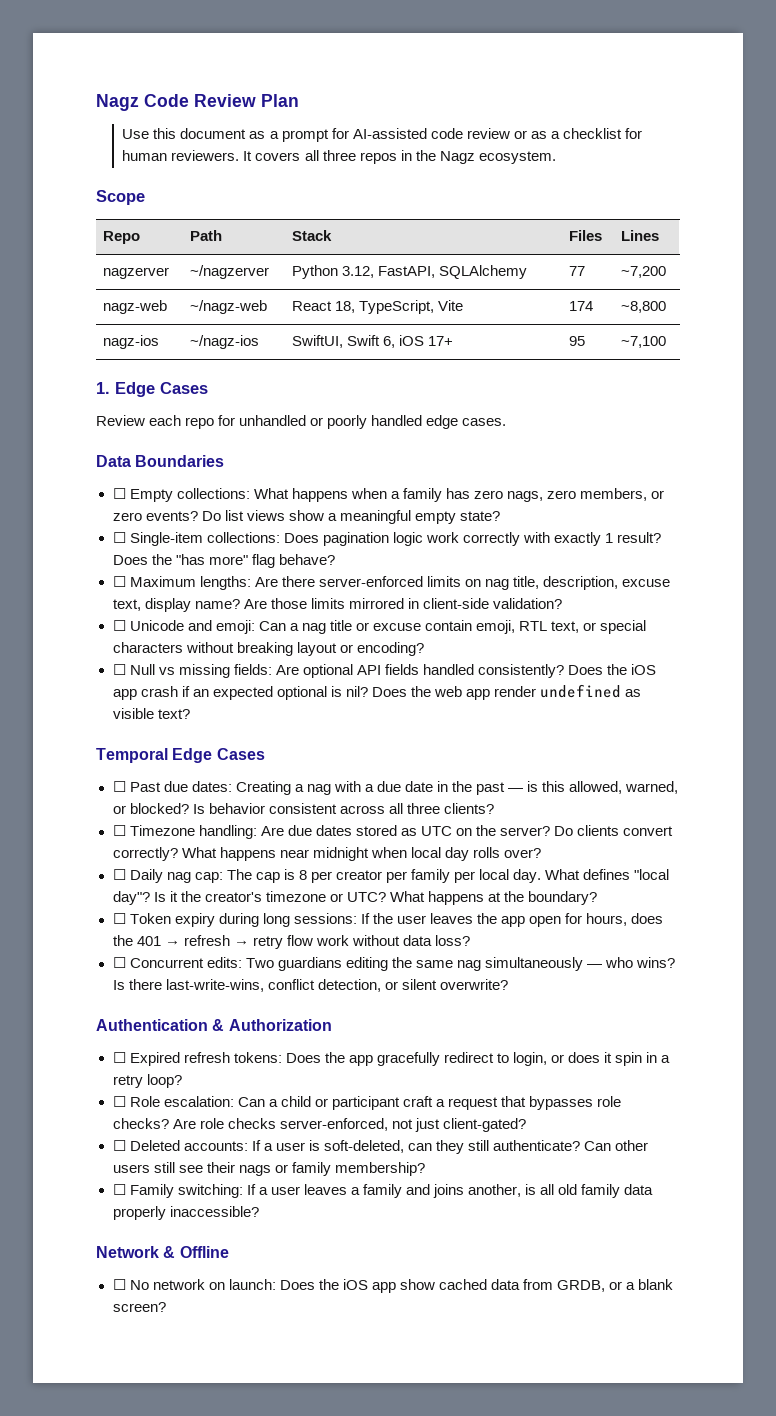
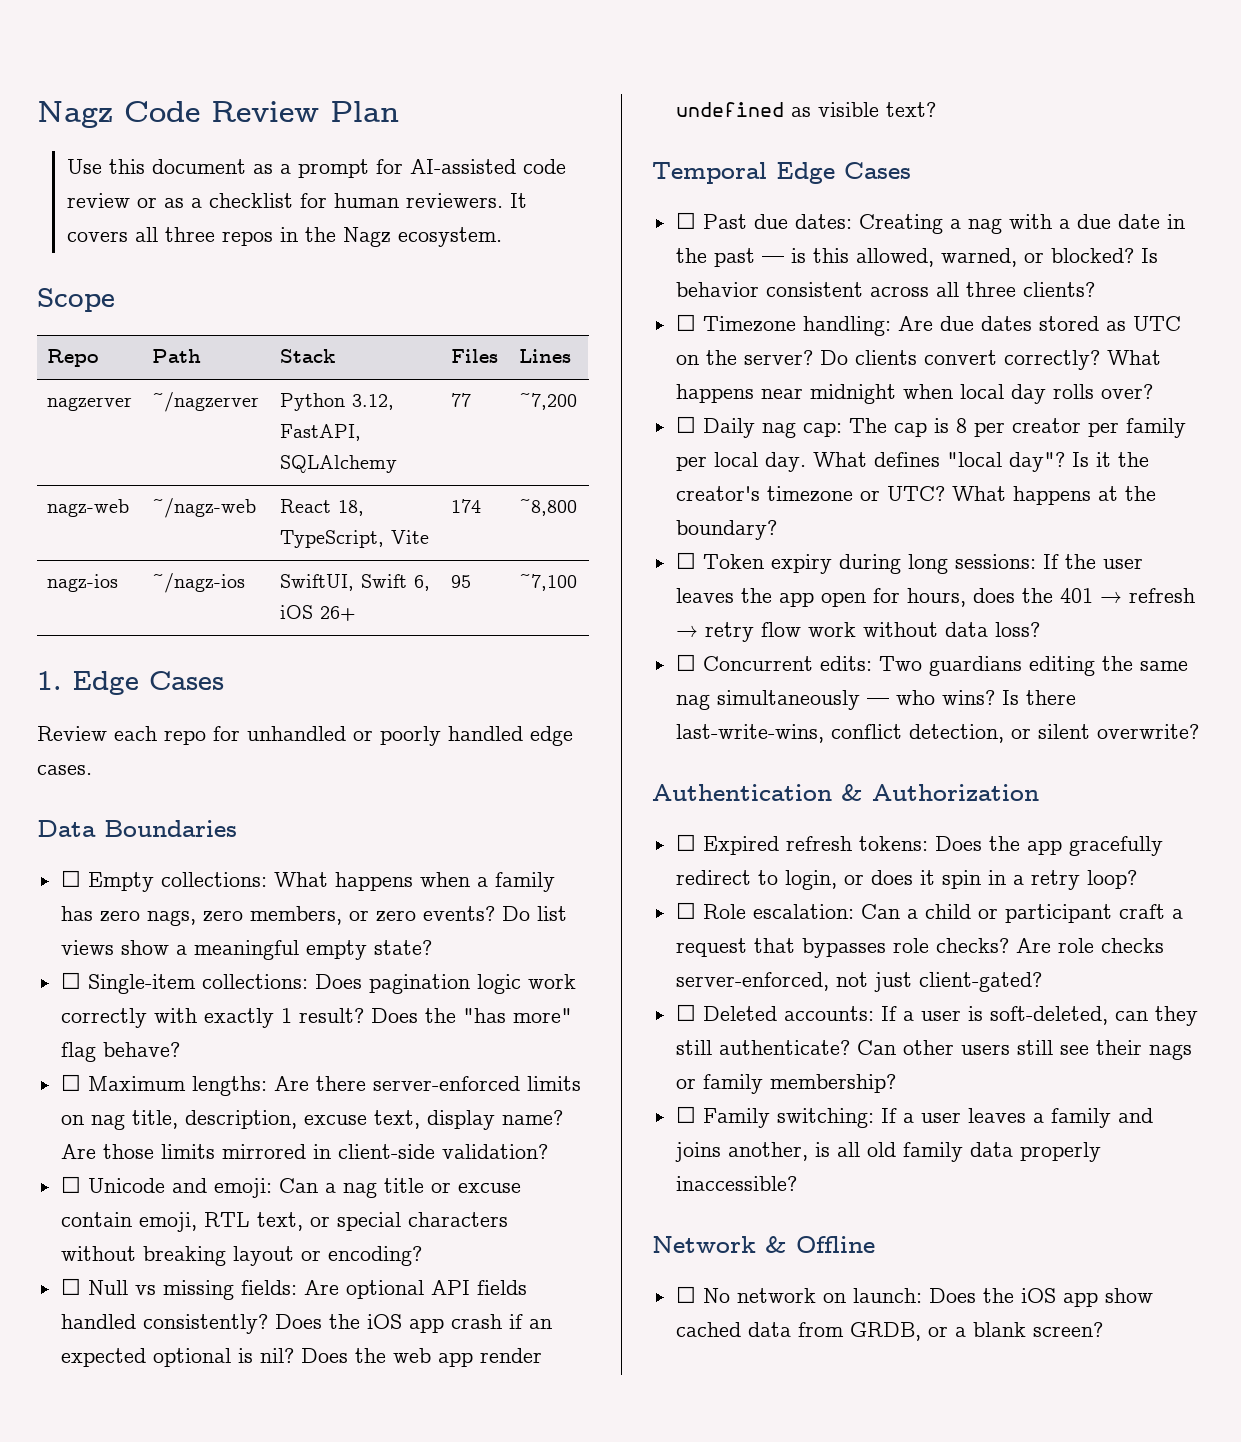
- nagz-ios | ~/nagz-ios | SwiftUI, Swift 6, iOS 17+ | 95 | ~7,100
+ nagz-ios | ~/nagz-ios | SwiftUI, Swift 6, iOS 26+ | 95 | ~7,100

